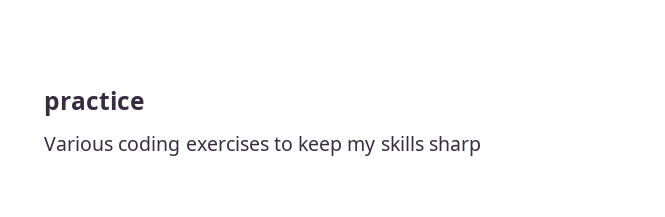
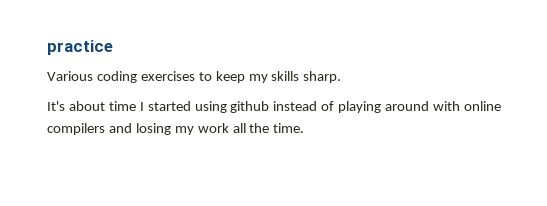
- Various coding exercises to keep my skills sharp
+ Various coding exercises to keep my skills sharp.
+ It's about time I started using github instead of playing around with online compilers and losing my work all the time.

